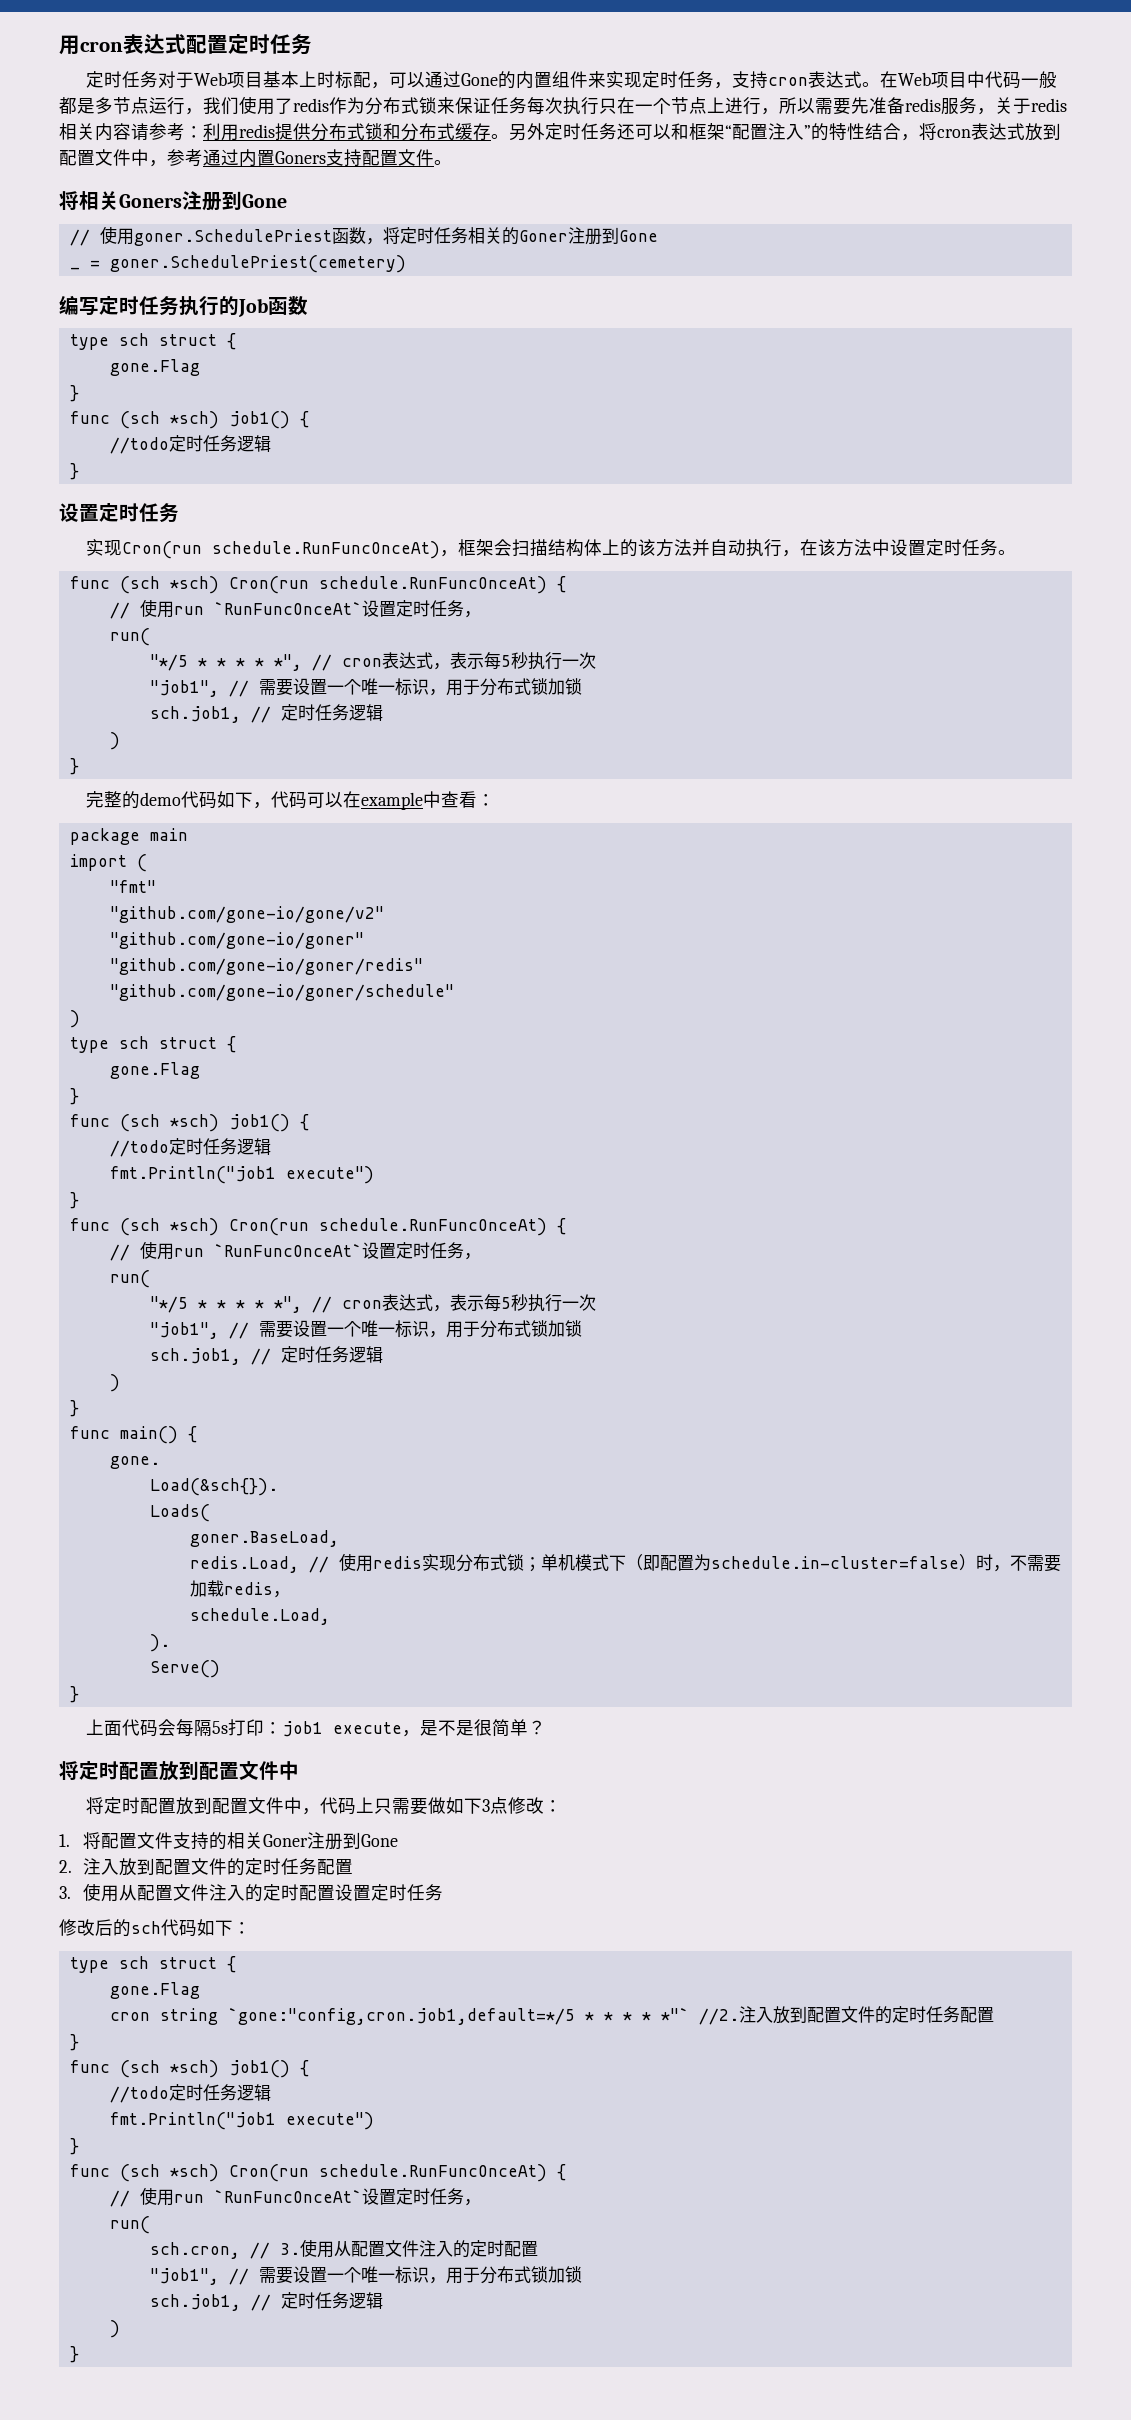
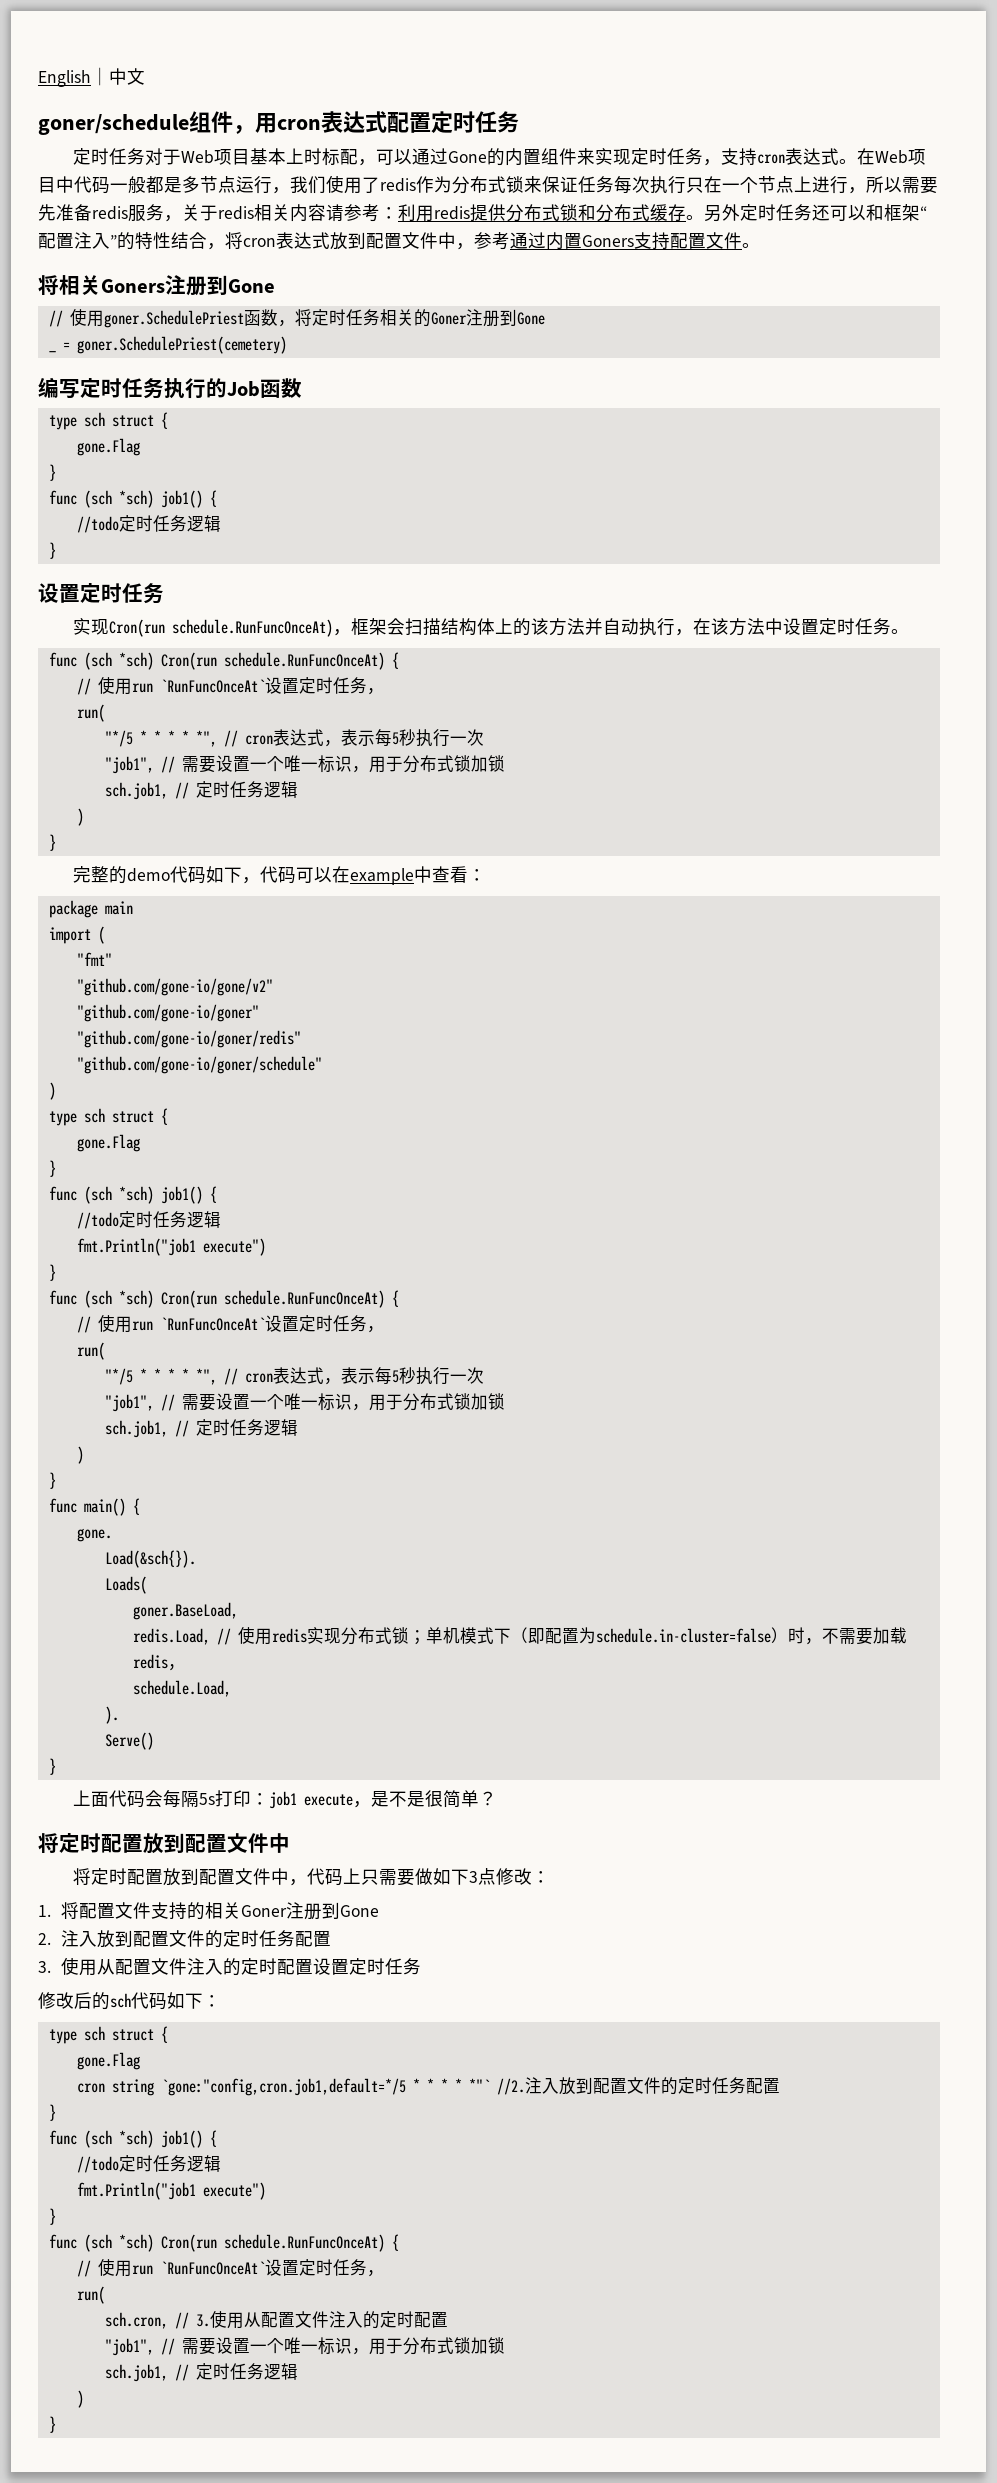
- 用cron表达式配置定时任务
+ English｜中文
+ goner/schedule组件，用cron表达式配置定时任务

